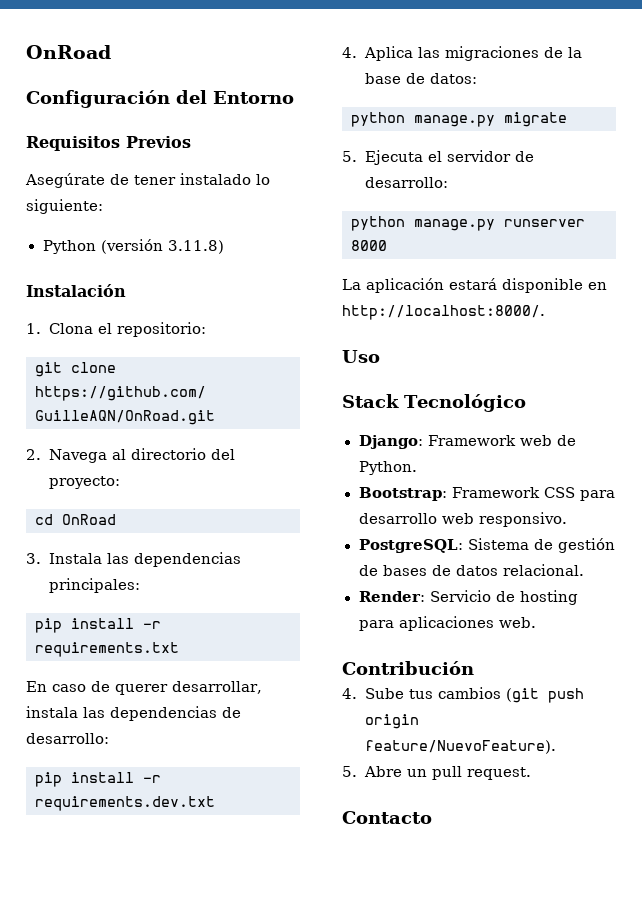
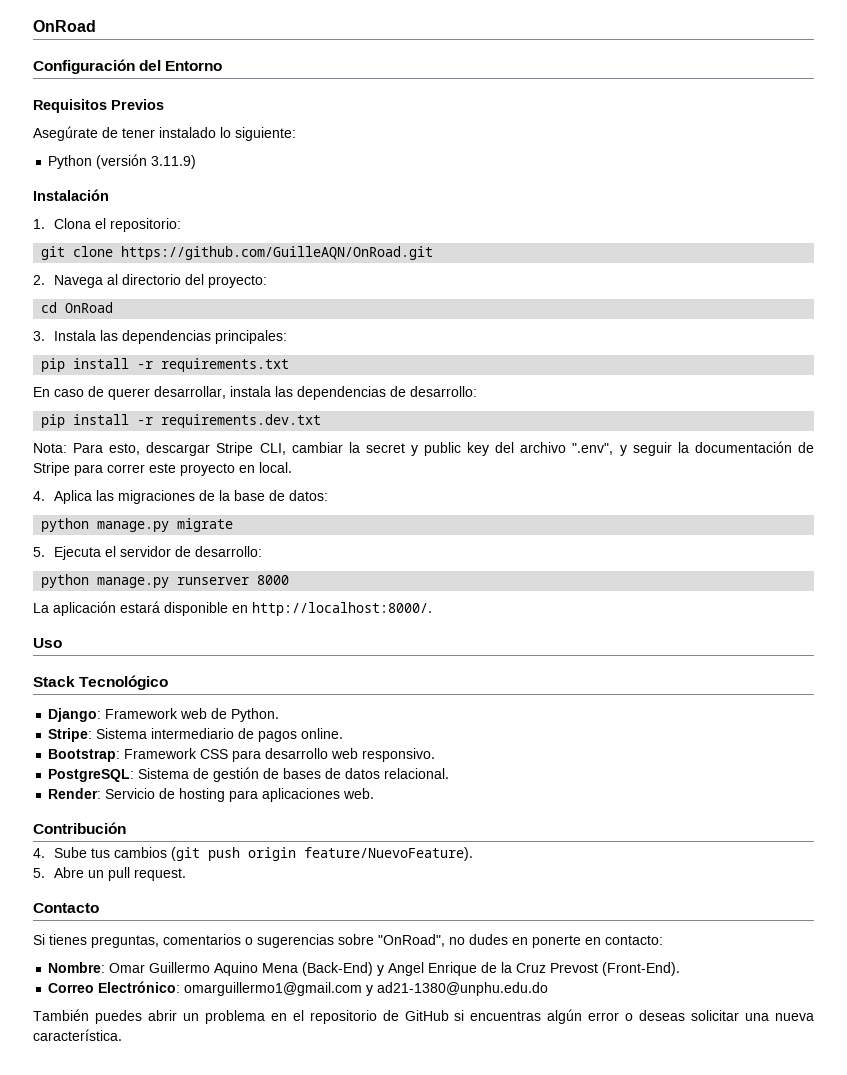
- Python (versión 3.11.8)
+ Python (versión 3.11.9)
+ Nota: Para esto, descargar Stripe CLI, cambiar la secret y public key del archivo ".env", y seguir la documentación de Stripe para correr este proyecto en local.
+ Stripe: Sistema intermediario de pagos online.
+ Si tienes preguntas, comentarios o sugerencias sobre "OnRoad", no dudes en ponerte en contacto:
+ Nombre: Omar Guillermo Aquino Mena (Back-End) y Angel Enrique de la Cruz Prevost (Front-End).
+ Correo Electrónico: omarguillermo1@gmail.com y ad21-1380@unphu.edu.do
+ También puedes abrir un problema en el repositorio de GitHub si encuentras algún error o deseas solicitar una nueva característica.

